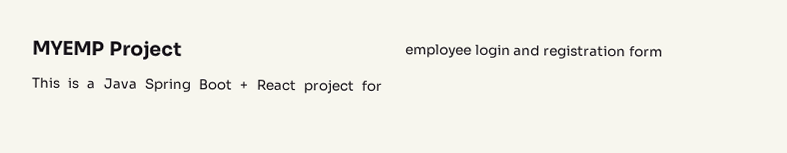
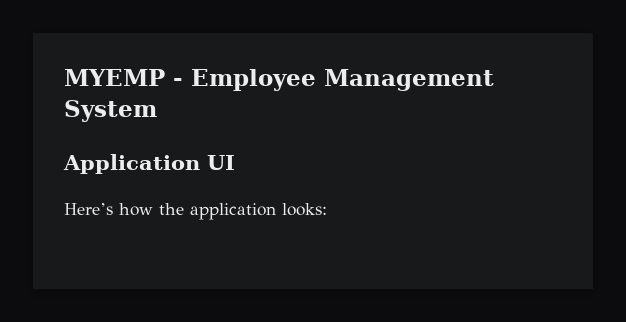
- MYEMP Project
- This is a Java Spring Boot + React project for employee login and registration form
+ MYEMP - Employee Management System
+ Application UI
+ Here’s how the application looks:

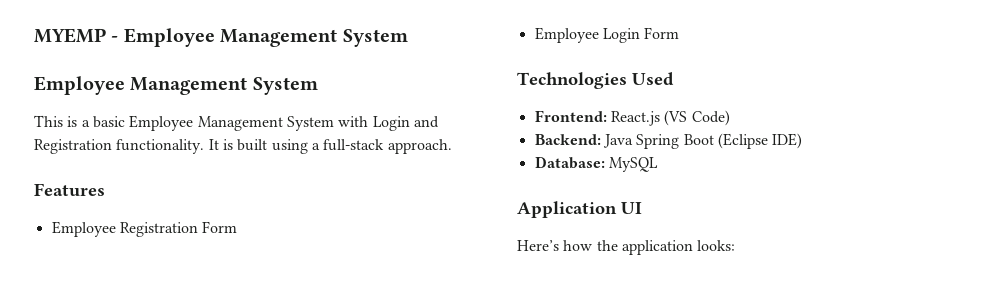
  MYEMP - Employee Management System
+ Employee Management System
+ This is a basic Employee Management System with Login and Registration functionality. It is built using a full-stack approach.
+ Features
+ Employee Registration Form
+ Employee Login Form
+ Technologies Used
+ Frontend: React.js (VS Code)
+ Backend: Java Spring Boot (Eclipse IDE)
+ Database: MySQL

